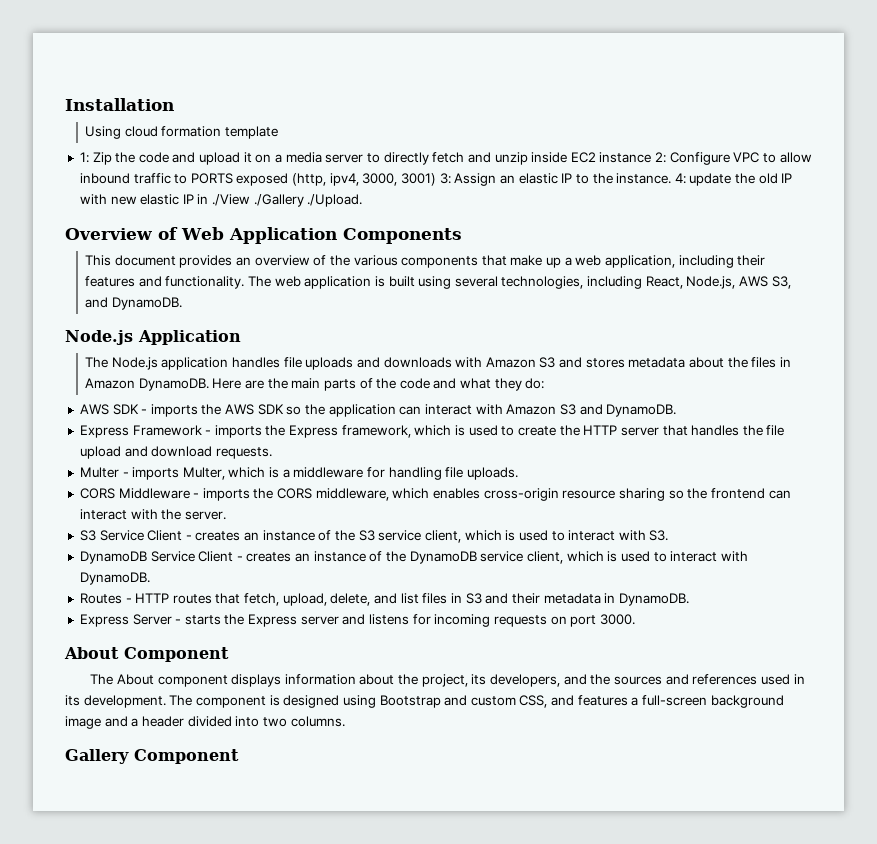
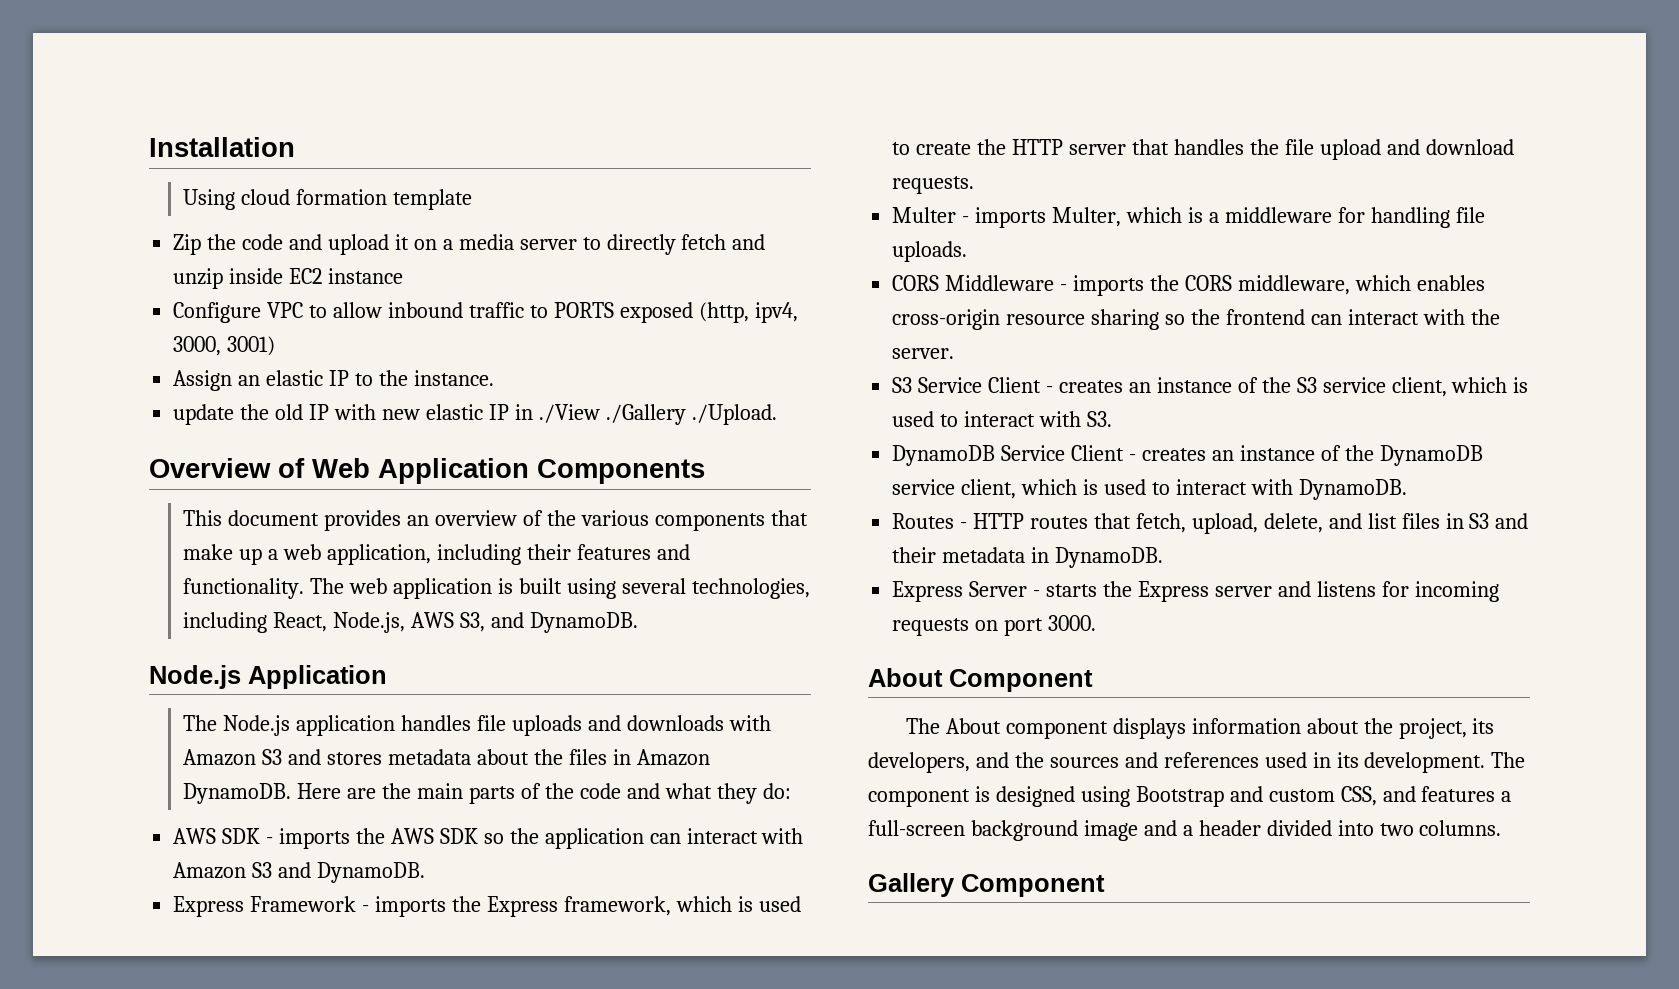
- 1: Zip the code and upload it on a media server to directly fetch and unzip inside EC2 instance 2: Configure VPC to allow inbound traffic to PORTS exposed (http, ipv4, 3000, 3001) 3: Assign an elastic IP to the instance. 4: update the old IP with new elastic IP in ./View ./Gallery ./Upload.
+ Zip the code and upload it on a media server to directly fetch and unzip inside EC2 instance
+ Configure VPC to allow inbound traffic to PORTS exposed (http, ipv4, 3000, 3001)
+ Assign an elastic IP to the instance.
+ update the old IP with new elastic IP in ./View ./Gallery ./Upload.

